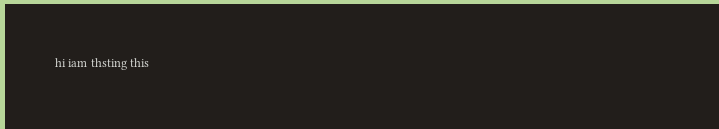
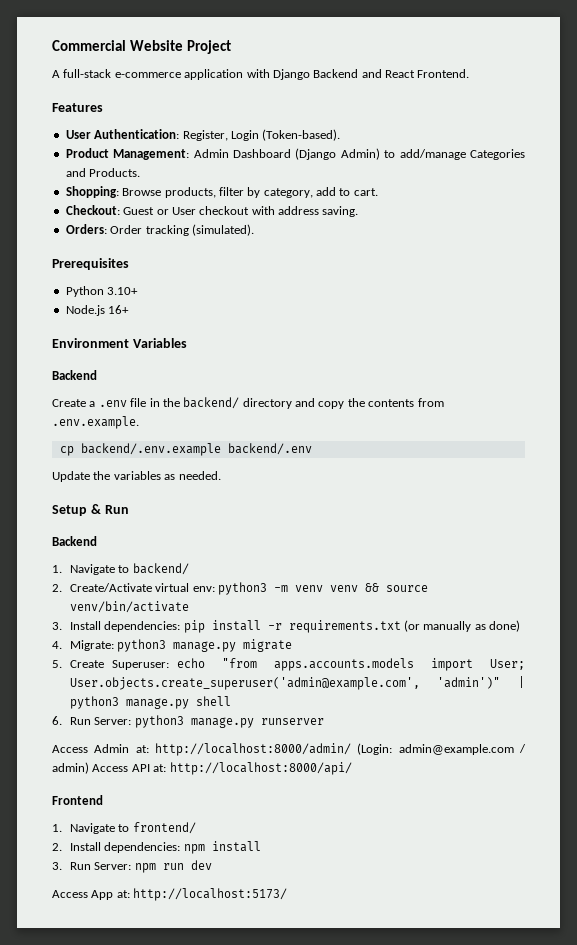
- hi iam thsting this
+ Commercial Website Project
+ A full-stack e-commerce application with Django Backend and React Frontend.
+ Features
+ User Authentication: Register, Login (Token-based).
+ Product Management: Admin Dashboard (Django Admin) to add/manage Categories and Products.
+ Shopping: Browse products, filter by category, add to cart.
+ Checkout: Guest or User checkout with address saving.
+ Orders: Order tracking (simulated).
+ Prerequisites
+ Python 3.10+
+ Node.js 16+
+ Environment Variables
+ Backend
+ Create a .env file in the backend/ directory and copy the contents from .env.example.
+ cp backend/.env.example backend/.env
+ Update the variables as needed.
+ Setup & Run
+ Backend
+ 1. Navigate to backend/
+ 2. Create/Activate virtual env: python3 -m venv venv && source venv/bin/activate
+ 3. Install dependencies: pip install -r requirements.txt (or manually as done)
+ 4. Migrate: python3 manage.py migrate
+ 5. Create Superuser: echo "from apps.accounts.models import User; User.objects.create_superuser('admin@example.com', 'admin')" | python3 manage.py shell
+ 6. Run Server: python3 manage.py runserver
+ Access Admin at: http://localhost:8000/admin/ (Login: admin@example.com / admin) Access API at: http://localhost:8000/api/
+ Frontend
+ 1. Navigate to frontend/
+ 2. Install dependencies: npm install
+ 3. Run Server: npm run dev
+ Access App at: http://localhost:5173/

